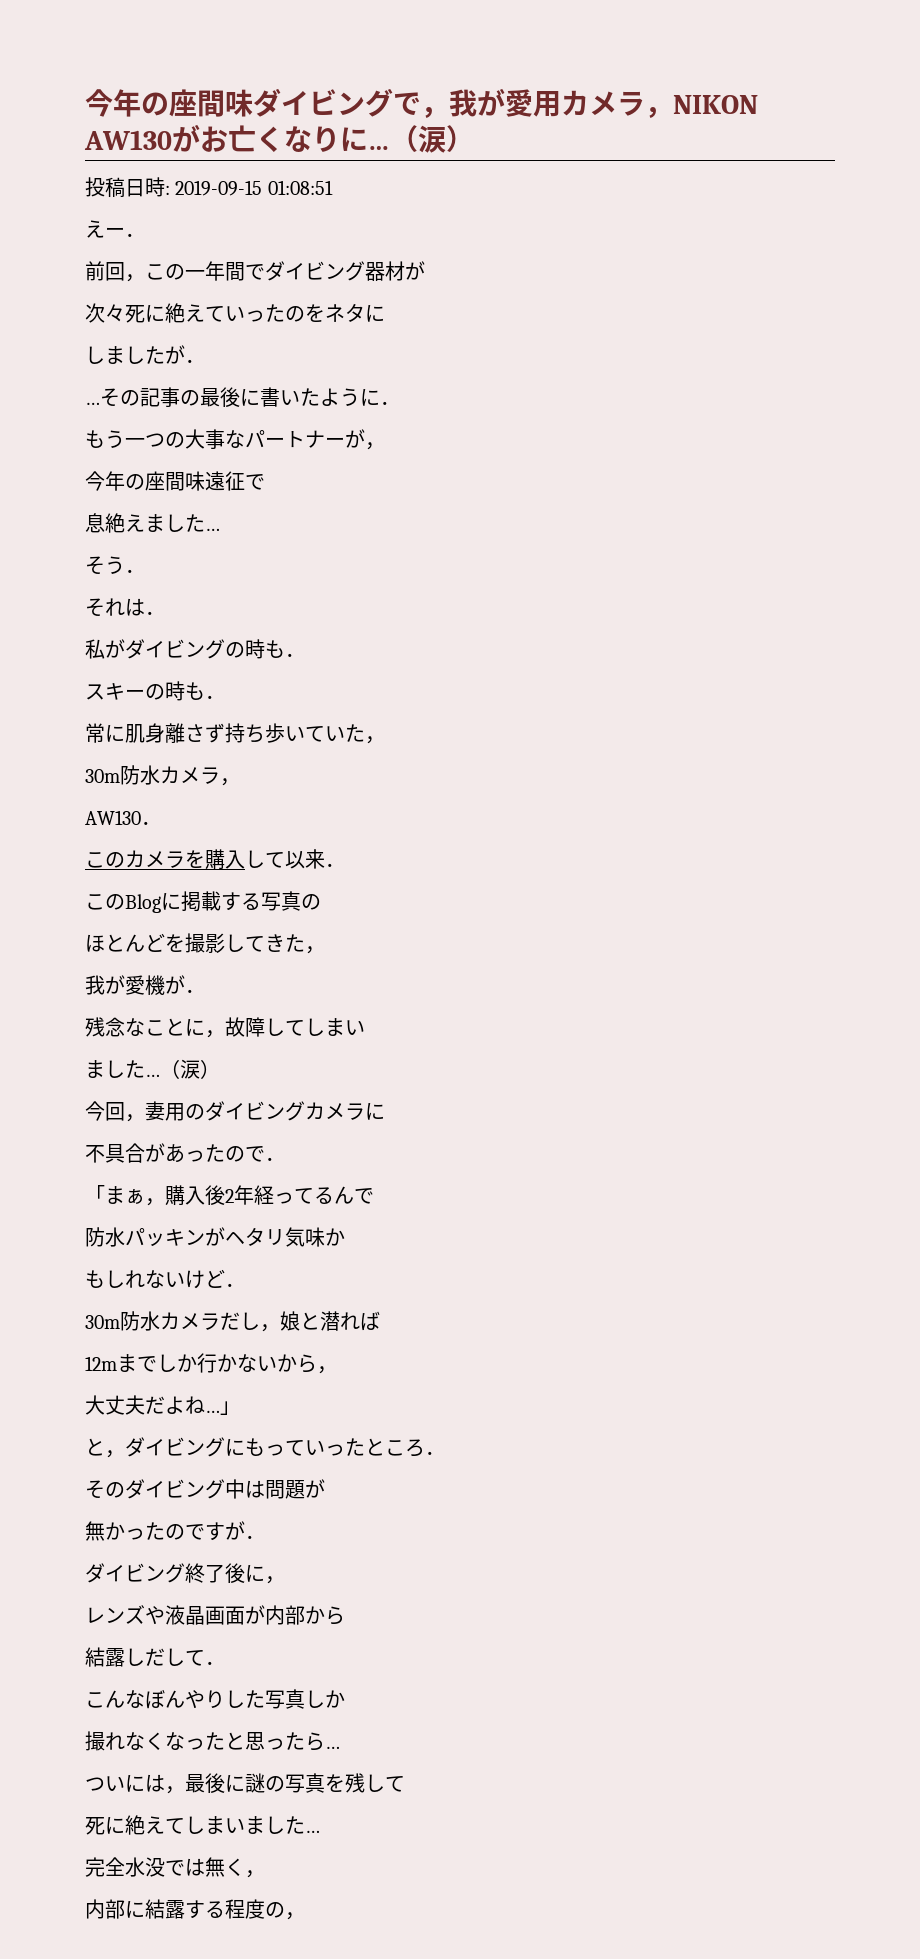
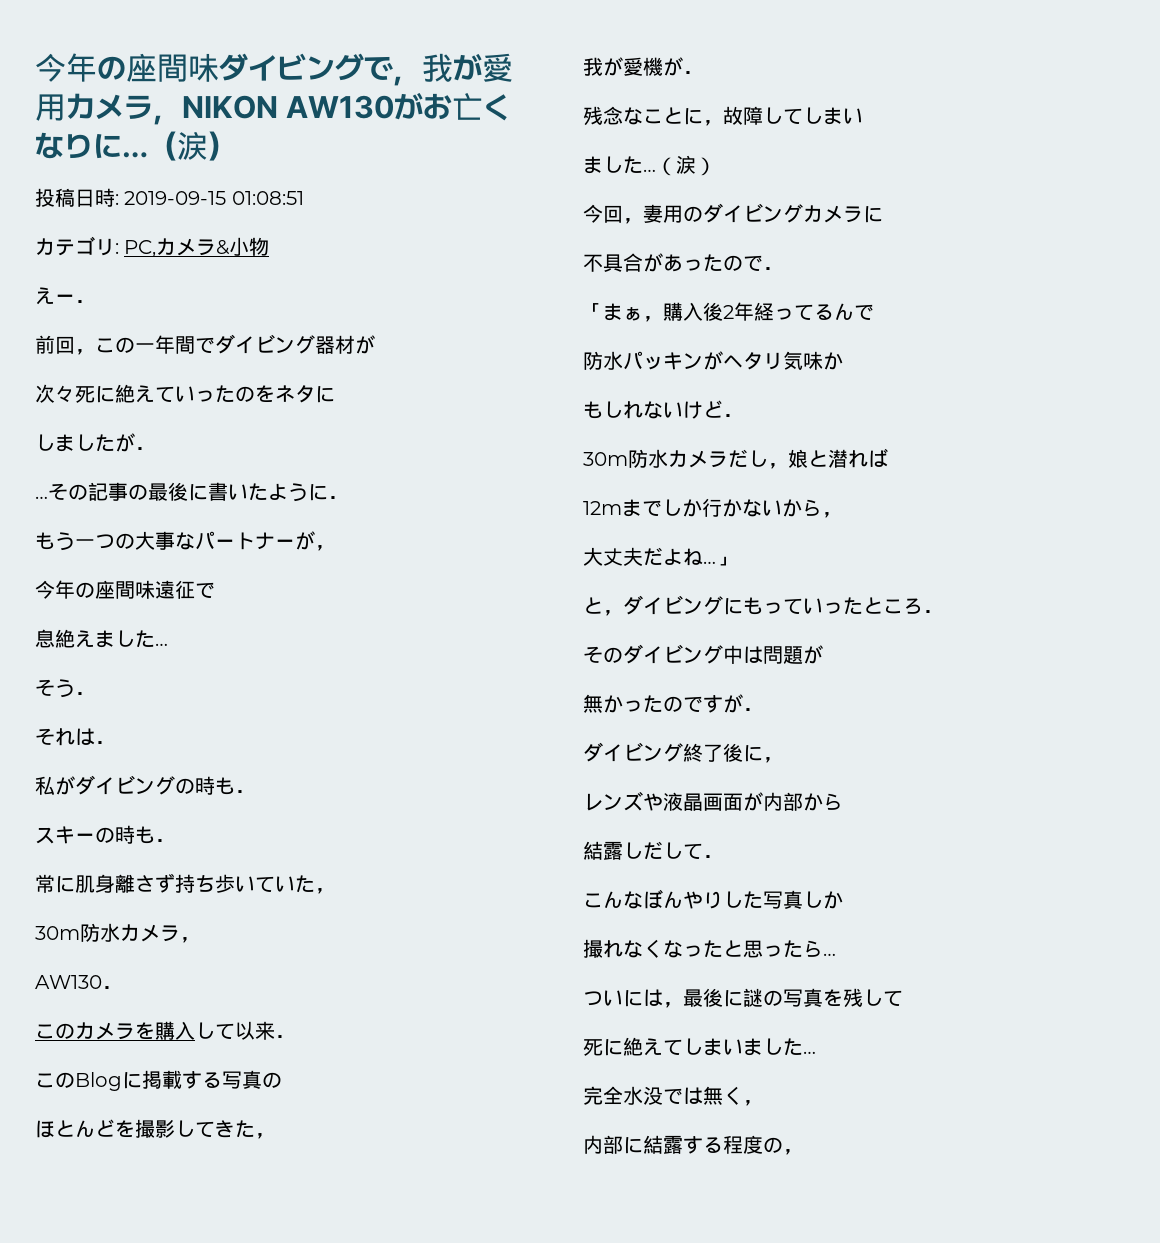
+ カテゴリ: PC,カメラ&小物

